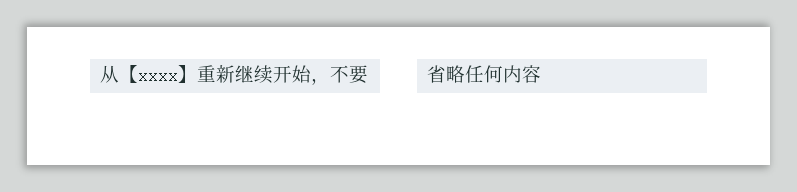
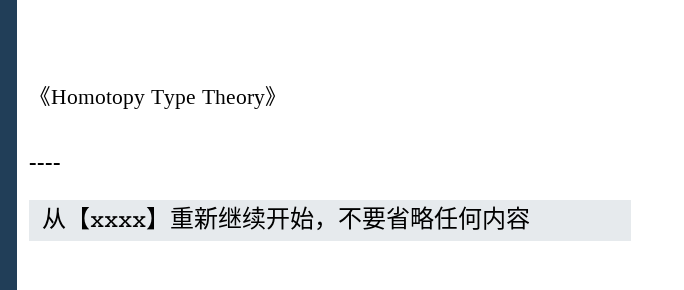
+ 《Homotopy Type Theory》
+ ----

